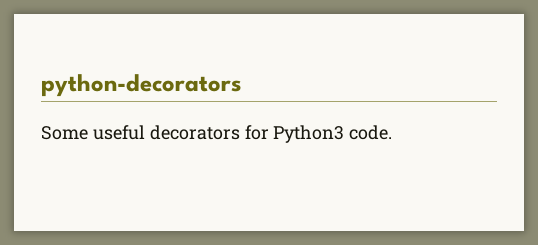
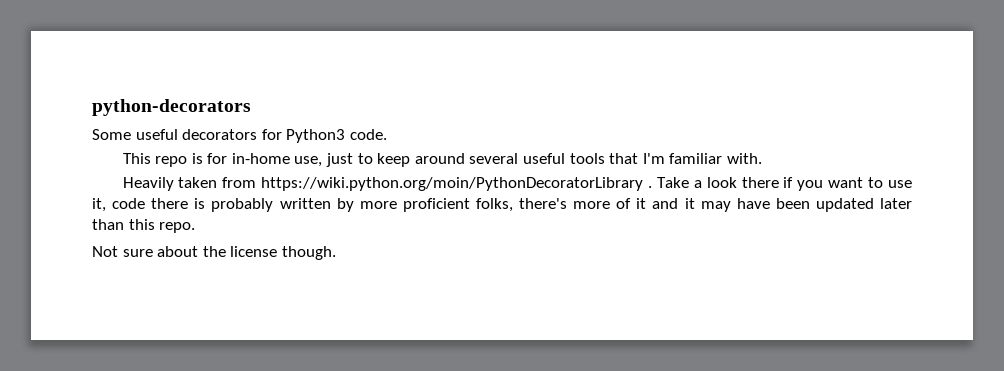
+ This repo is for in-home use, just to keep around several useful tools that I'm familiar with.
+ Heavily taken from https://wiki.python.org/moin/PythonDecoratorLibrary . Take a look there if you want to use it, code there is probably written by more proficient folks, there's more of it and it may have been updated later than this repo.
+ Not sure about the license though.

